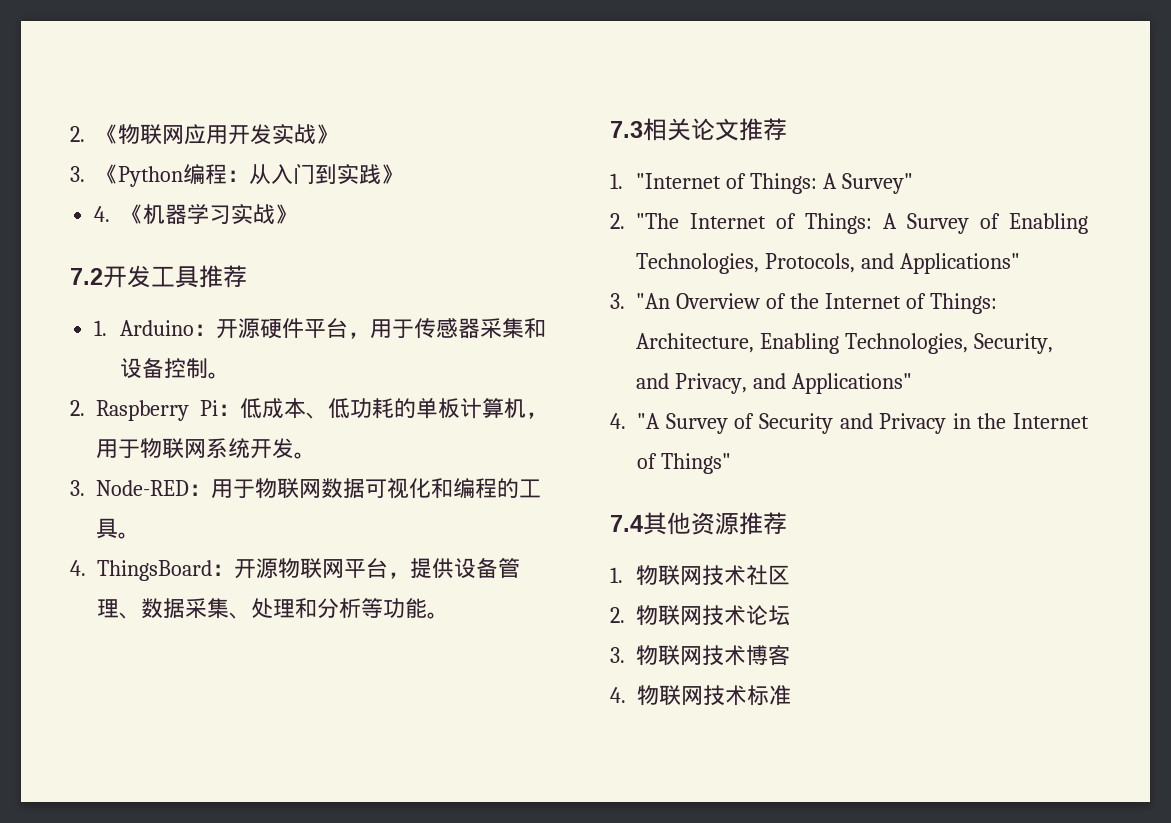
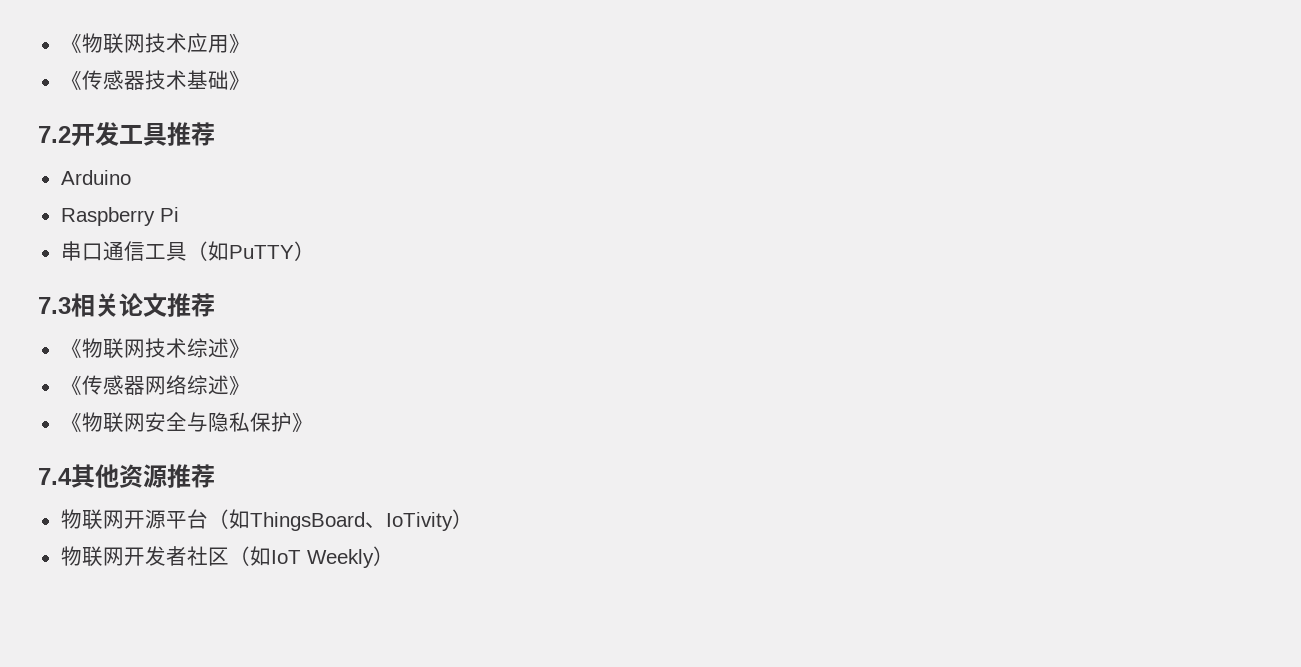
- 2.《物联网应用开发实战》
- 3.《Python编程：从入门到实践》
- 4.《机器学习实战》
+ 《物联网技术应用》
+ 《传感器技术基础》
- 1. Arduino：开源硬件平台，用于传感器采集和设备控制。
- 2. Raspberry Pi：低成本、低功耗的单板计算机，用于物联网系统开发。
- 3. Node-RED：用于物联网数据可视化和编程的工具。
- 4. ThingsBoard：开源物联网平台，提供设备管理、数据采集、处理和分析等功能。
+ Arduino
+ Raspberry Pi
+ 串口通信工具（如PuTTY）
  7.3相关论文推荐
- 1. "Internet of Things: A Survey"
- 2. "The Internet of Things: A Survey of Enabling Technologies, Protocols, and Applications"
- 3. "An Overview of the Internet of Things: Architecture, Enabling Technologies, Security, and Privacy, and Applications"
- 4. "A Survey of Security and Privacy in the Internet of Things"
+ 《物联网技术综述》
+ 《传感器网络综述》
+ 《物联网安全与隐私保护》
  7.4其他资源推荐
- 1.物联网技术社区
- 2.物联网技术论坛
- 3.物联网技术博客
- 4.物联网技术标准
+ 物联网开源平台（如ThingsBoard、IoTivity）
+ 物联网开发者社区（如IoT Weekly）

